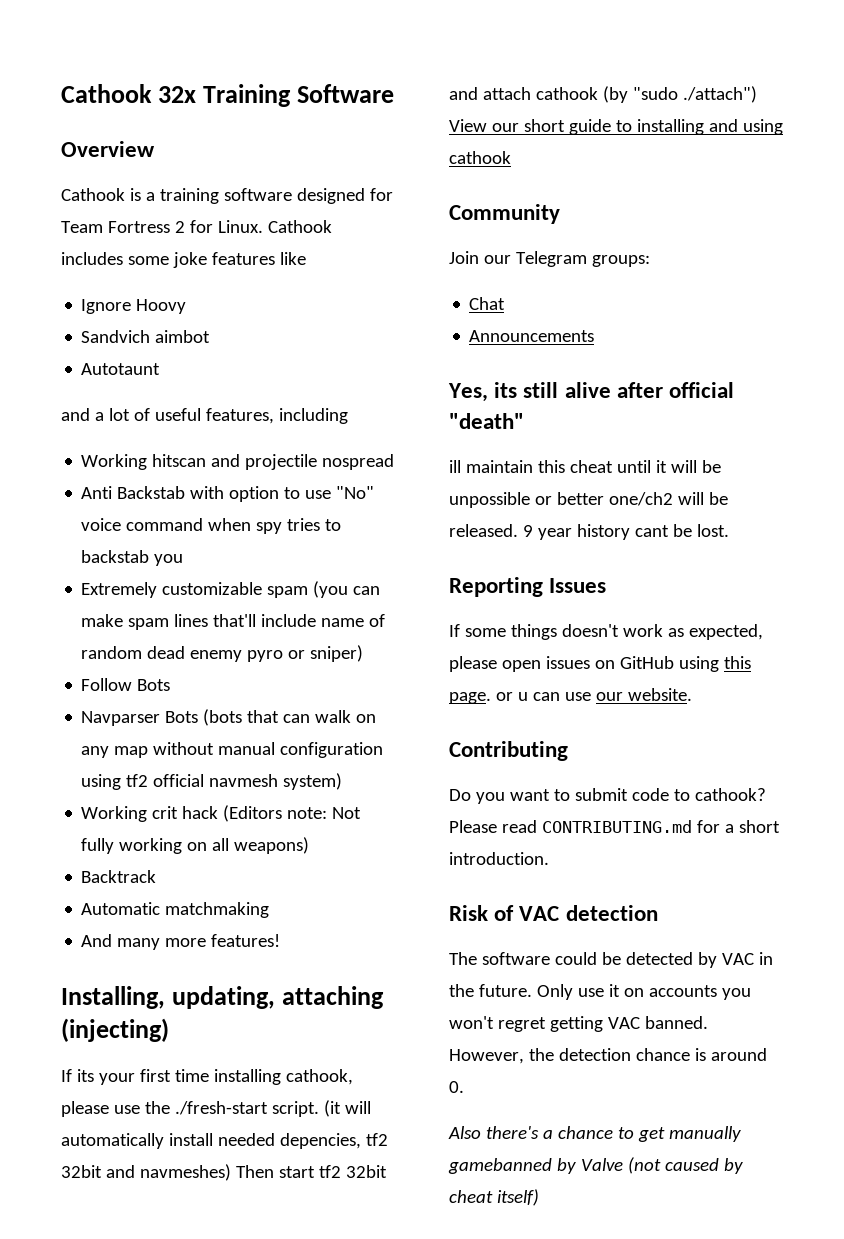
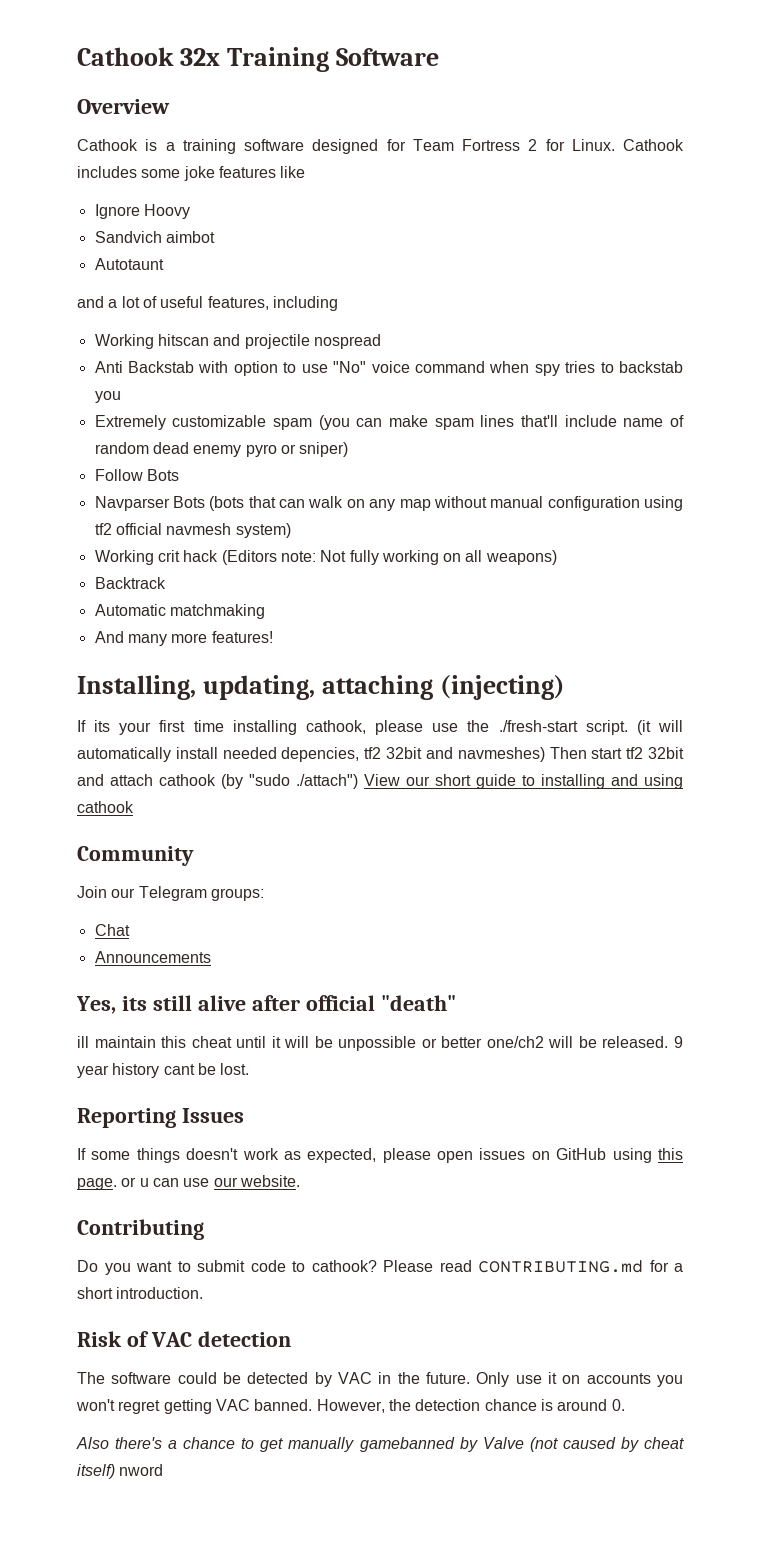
- Also there's a chance to get manually gamebanned by Valve (not caused by cheat itself)
+ Also there's a chance to get manually gamebanned by Valve (not caused by cheat itself) nword

